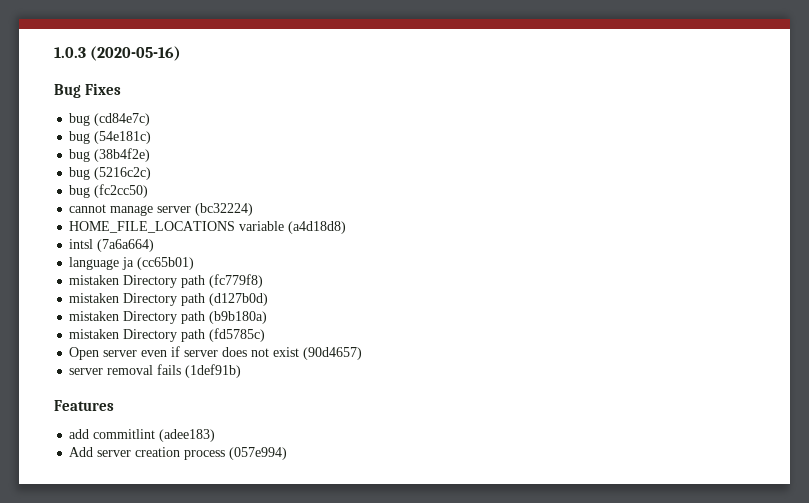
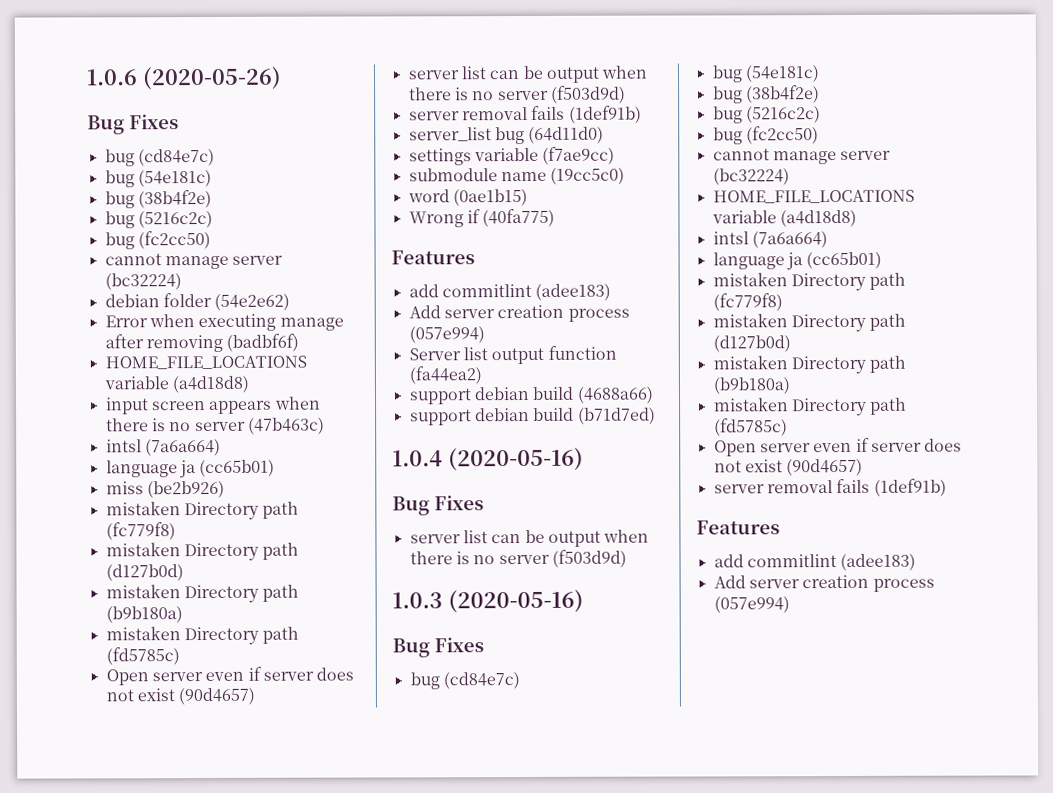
+ 1.0.6 (2020-05-26)
+ Bug Fixes
+ bug (cd84e7c)
+ bug (54e181c)
+ bug (38b4f2e)
+ bug (5216c2c)
+ bug (fc2cc50)
+ cannot manage server (bc32224)
+ debian folder (54e2e62)
+ Error when executing manage after removing (badbf6f)
+ HOME_FILE_LOCATIONS variable (a4d18d8)
+ input screen appears when there is no server (47b463c)
+ intsl (7a6a664)
+ language ja (cc65b01)
+ miss (be2b926)
+ mistaken Directory path (fc779f8)
+ mistaken Directory path (d127b0d)
+ mistaken Directory path (b9b180a)
+ mistaken Directory path (fd5785c)
+ Open server even if server does not exist (90d4657)
+ server list can be output when there is no server (f503d9d)
+ server removal fails (1def91b)
+ server_list bug (64d11d0)
+ settings variable (f7ae9cc)
+ submodule name (19cc5c0)
+ word (0ae1b15)
+ Wrong if (40fa775)
+ Features
+ add commitlint (adee183)
+ Add server creation process (057e994)
+ Server list output function (fa44ea2)
+ support debian build (4688a66)
+ support debian build (b71d7ed)
+ 1.0.4 (2020-05-16)
+ Bug Fixes
+ server list can be output when there is no server (f503d9d)

